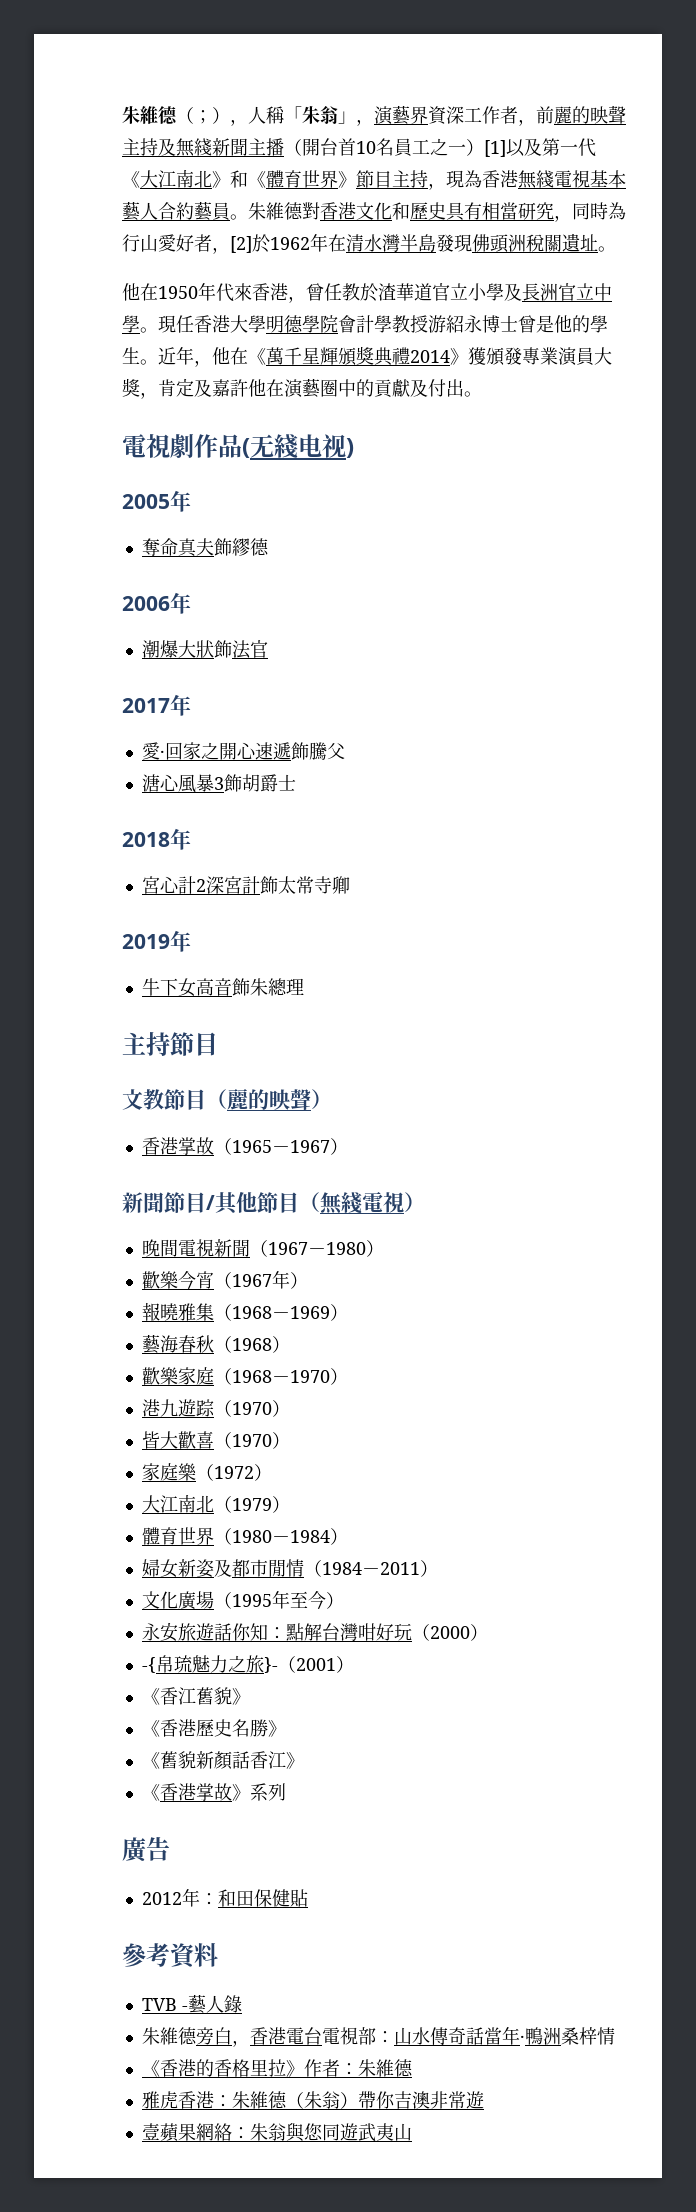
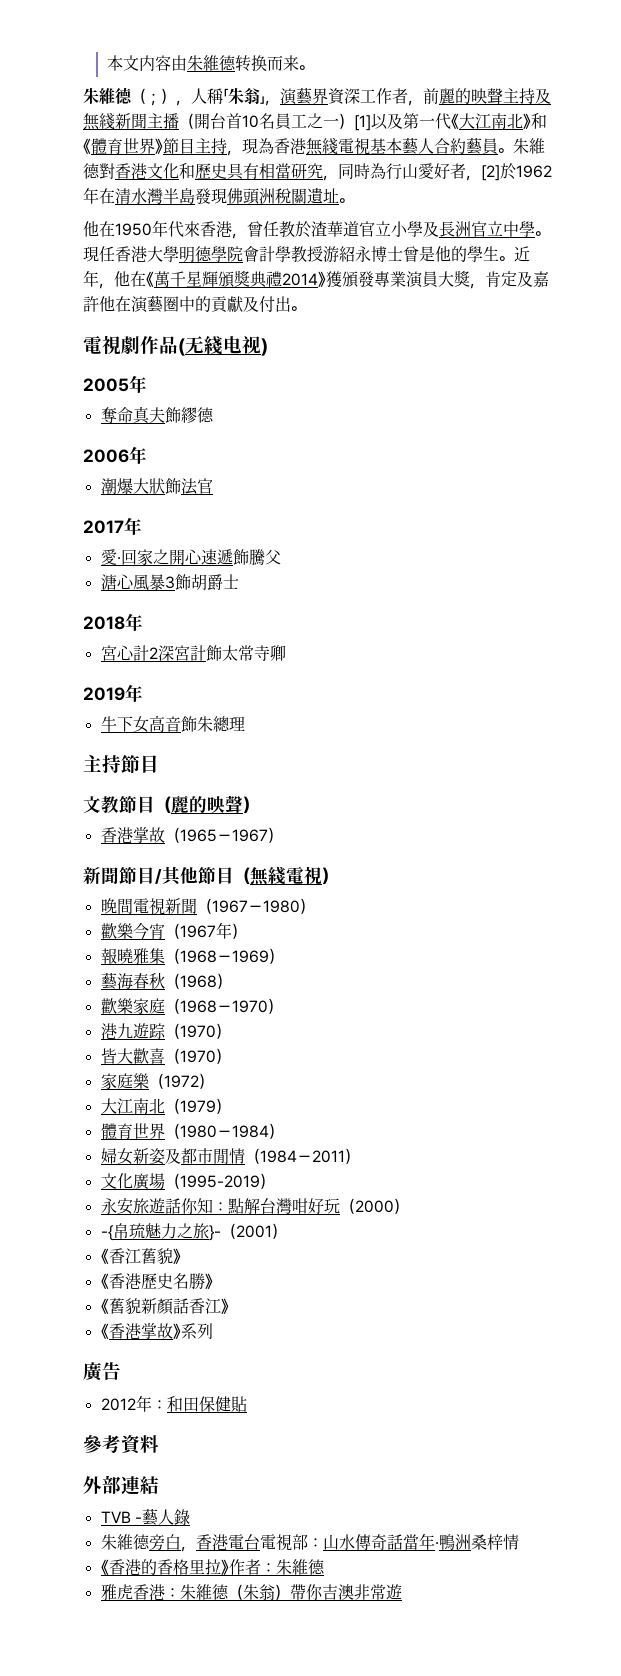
+ 本文内容由朱維德转换而来。
- 文化廣場（1995年至今）
+ 文化廣場（1995-2019）
+ 外部連結
- 壹蘋果網絡：朱翁與您同遊武夷山

